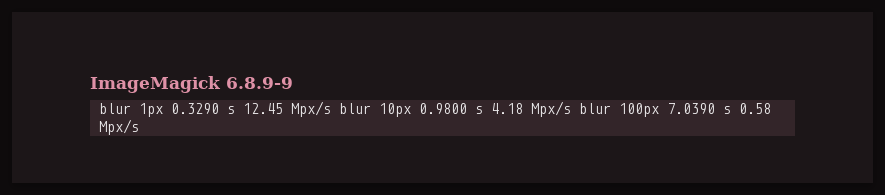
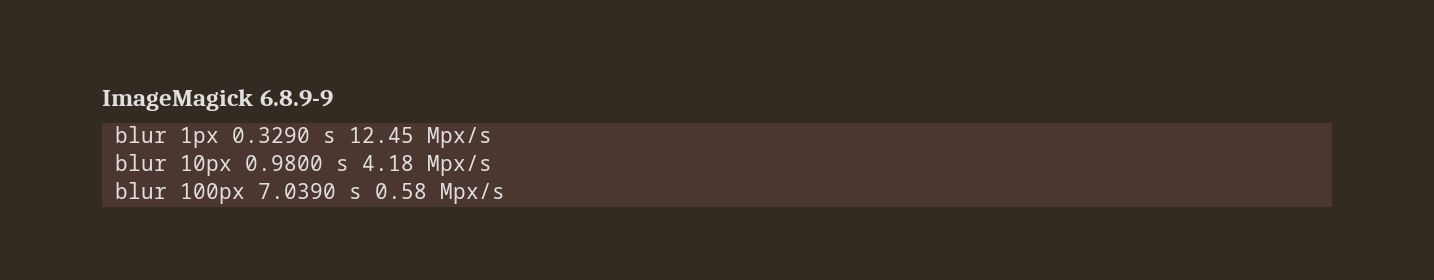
- blur 1px 0.3290 s 12.45 Mpx/s blur 10px 0.9800 s 4.18 Mpx/s blur 100px 7.0390 s 0.58 Mpx/s
+ blur 1px 0.3290 s 12.45 Mpx/s
+ blur 10px 0.9800 s 4.18 Mpx/s
+ blur 100px 7.0390 s 0.58 Mpx/s

